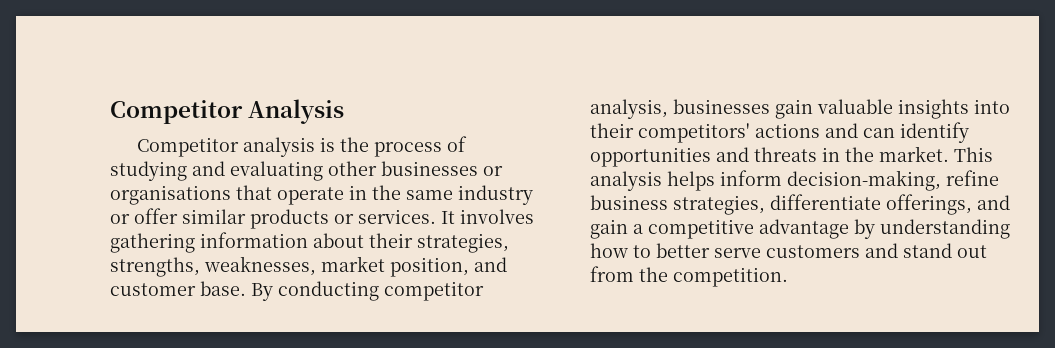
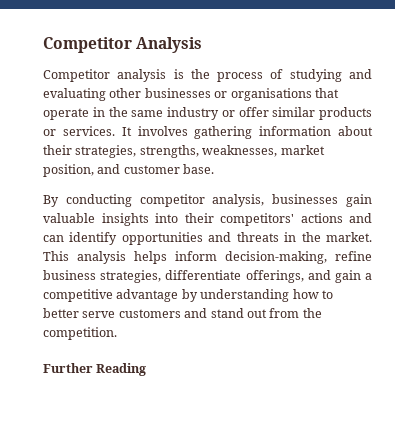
- It involves gathering information about their strategies, strengths, weaknesses, market position, and customer base. By conducting competitor analysis, businesses gain valuable insights into their competitors' actions and can identify opportunities and threats in the market.
+ It involves gathering information about their strategies, strengths, weaknesses, market position, and customer base.
+ By conducting competitor analysis, businesses gain valuable insights into their competitors' actions and can identify opportunities and threats in the market.
+ Further Reading

